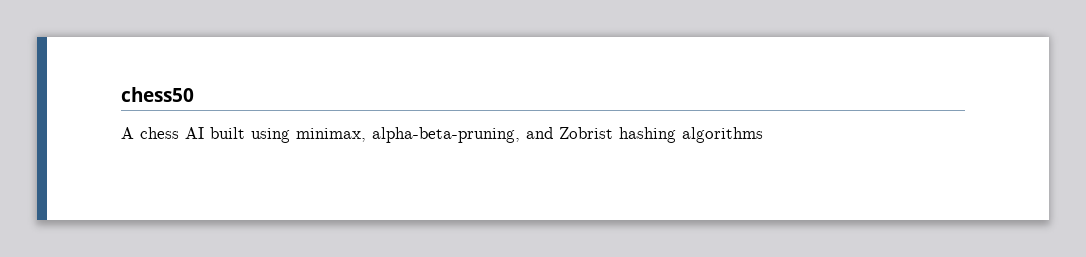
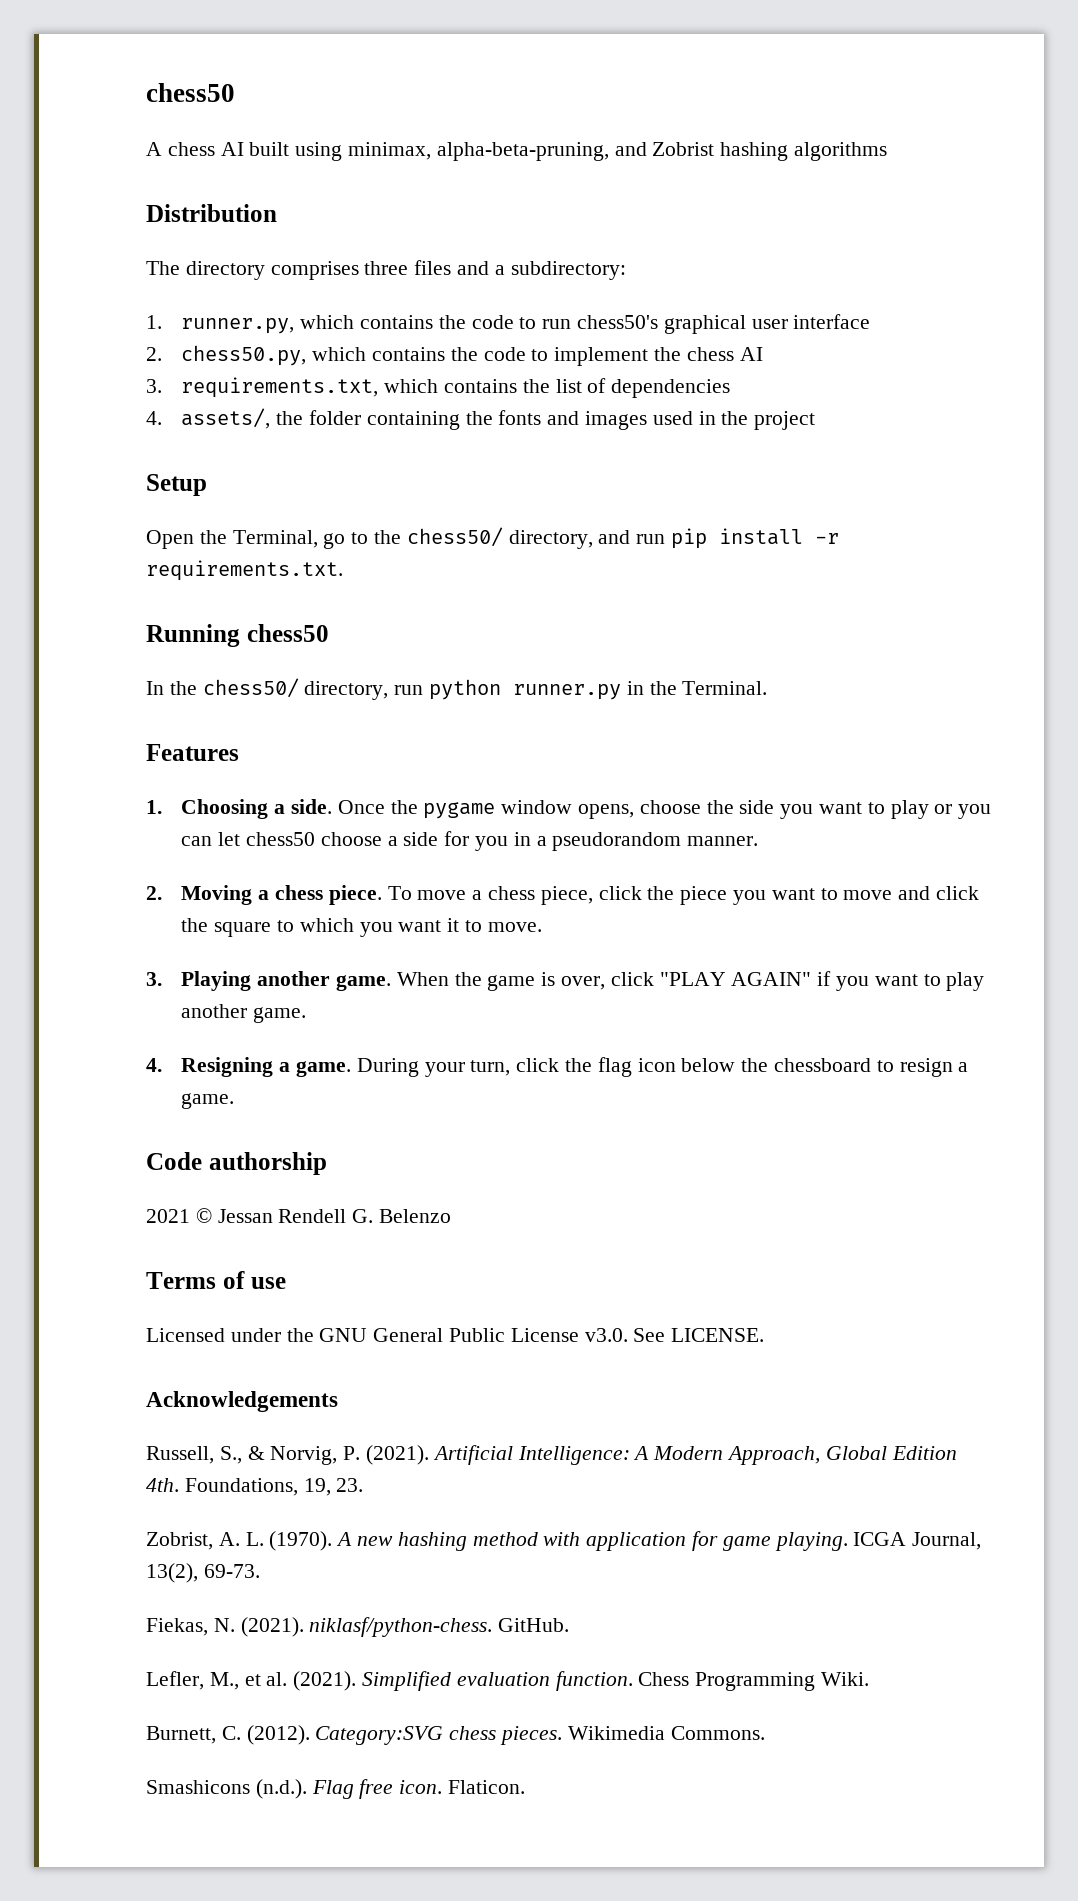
+ Distribution
+ The directory comprises three files and a subdirectory:
+ 1. runner.py, which contains the code to run chess50's graphical user interface
+ 2. chess50.py, which contains the code to implement the chess AI
+ 3. requirements.txt, which contains the list of dependencies
+ 4. assets/, the folder containing the fonts and images used in the project
+ Setup
+ Open the Terminal, go to the chess50/ directory, and run pip install -r requirements.txt.
+ Running chess50
+ In the chess50/ directory, run python runner.py in the Terminal.
+ Features
+ 1. Choosing a side. Once the pygame window opens, choose the side you want to play or you can let chess50 choose a side for you in a pseudorandom manner.
+ 2. Moving a chess piece. To move a chess piece, click the piece you want to move and click the square to which you want it to move.
+ 3. Playing another game. When the game is over, click "PLAY AGAIN" if you want to play another game.
+ 4. Resigning a game. During your turn, click the flag icon below the chessboard to resign a game.
+ Code authorship
+ 2021 © Jessan Rendell G. Belenzo
+ Terms of use
+ Licensed under the GNU General Public License v3.0. See LICENSE.
+ Acknowledgements
+ Russell, S., & Norvig, P. (2021). Artificial Intelligence: A Modern Approach, Global Edition 4th. Foundations, 19, 23.
+ Zobrist, A. L. (1970). A new hashing method with application for game playing. ICGA Journal, 13(2), 69-73.
+ Fiekas, N. (2021). niklasf/python-chess. GitHub.
+ Lefler, M., et al. (2021). Simplified evaluation function. Chess Programming Wiki.
+ Burnett, C. (2012). Category:SVG chess pieces. Wikimedia Commons.
+ Smashicons (n.d.). Flag free icon. Flaticon.

